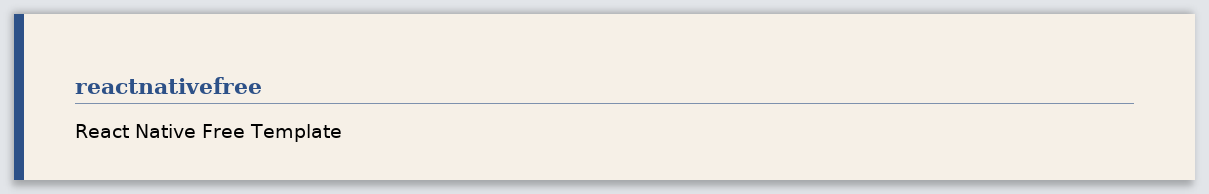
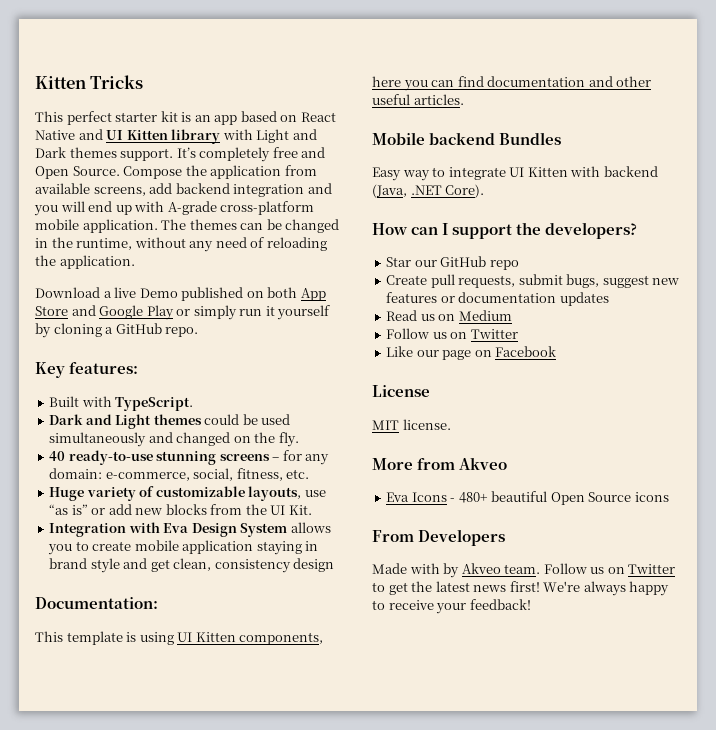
- reactnativefree
- React Native Free Template
+ Kitten Tricks
+ This perfect starter kit is an app based on React Native and UI Kitten library with Light and Dark themes support. It’s completely free and Open Source. Compose the application from available screens, add backend integration and you will end up with A-grade cross-platform mobile application. The themes can be changed in the runtime, without any need of reloading the application.
+ Download a live Demo published on both App Store and Google Play or simply run it yourself by cloning a GitHub repo.
+ Key features:
+ Built with TypeScript.
+ Dark and Light themes could be used simultaneously and changed on the fly.
+ 40 ready-to-use stunning screens – for any domain: e-commerce, social, fitness, etc.
+ Huge variety of customizable layouts, use “as is” or add new blocks from the UI Kit.
+ Integration with Eva Design System allows you to create mobile application staying in brand style and get clean, consistency design
+ Documentation:
+ This template is using UI Kitten components, here you can find documentation and other useful articles.
+ Mobile backend Bundles
+ Easy way to integrate UI Kitten with backend (Java, .NET Core).
+ How can I support the developers?
+ Star our GitHub repo
+ Create pull requests, submit bugs, suggest new features or documentation updates
+ Read us on Medium
+ Follow us on Twitter
+ Like our page on Facebook
+ License
+ MIT license.
+ More from Akveo
+ Eva Icons - 480+ beautiful Open Source icons
+ From Developers
+ Made with by Akveo team. Follow us on Twitter to get the latest news first! We're always happy to receive your feedback!

